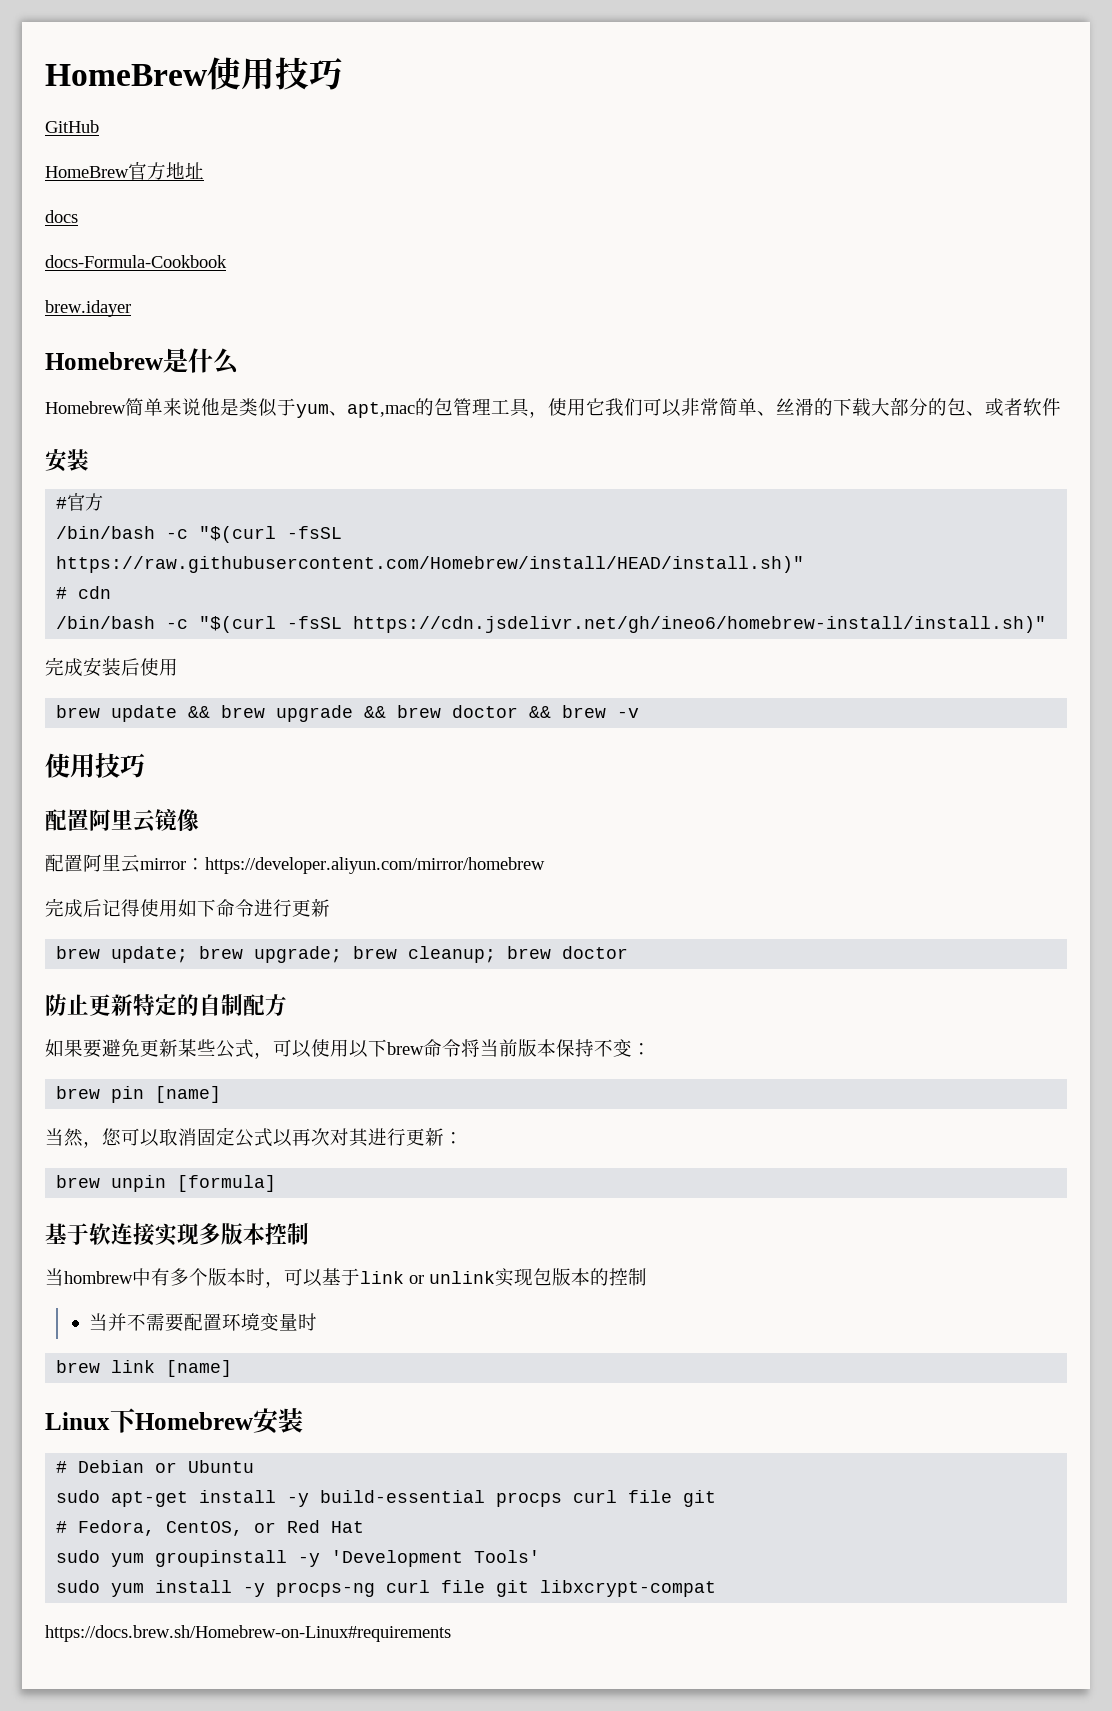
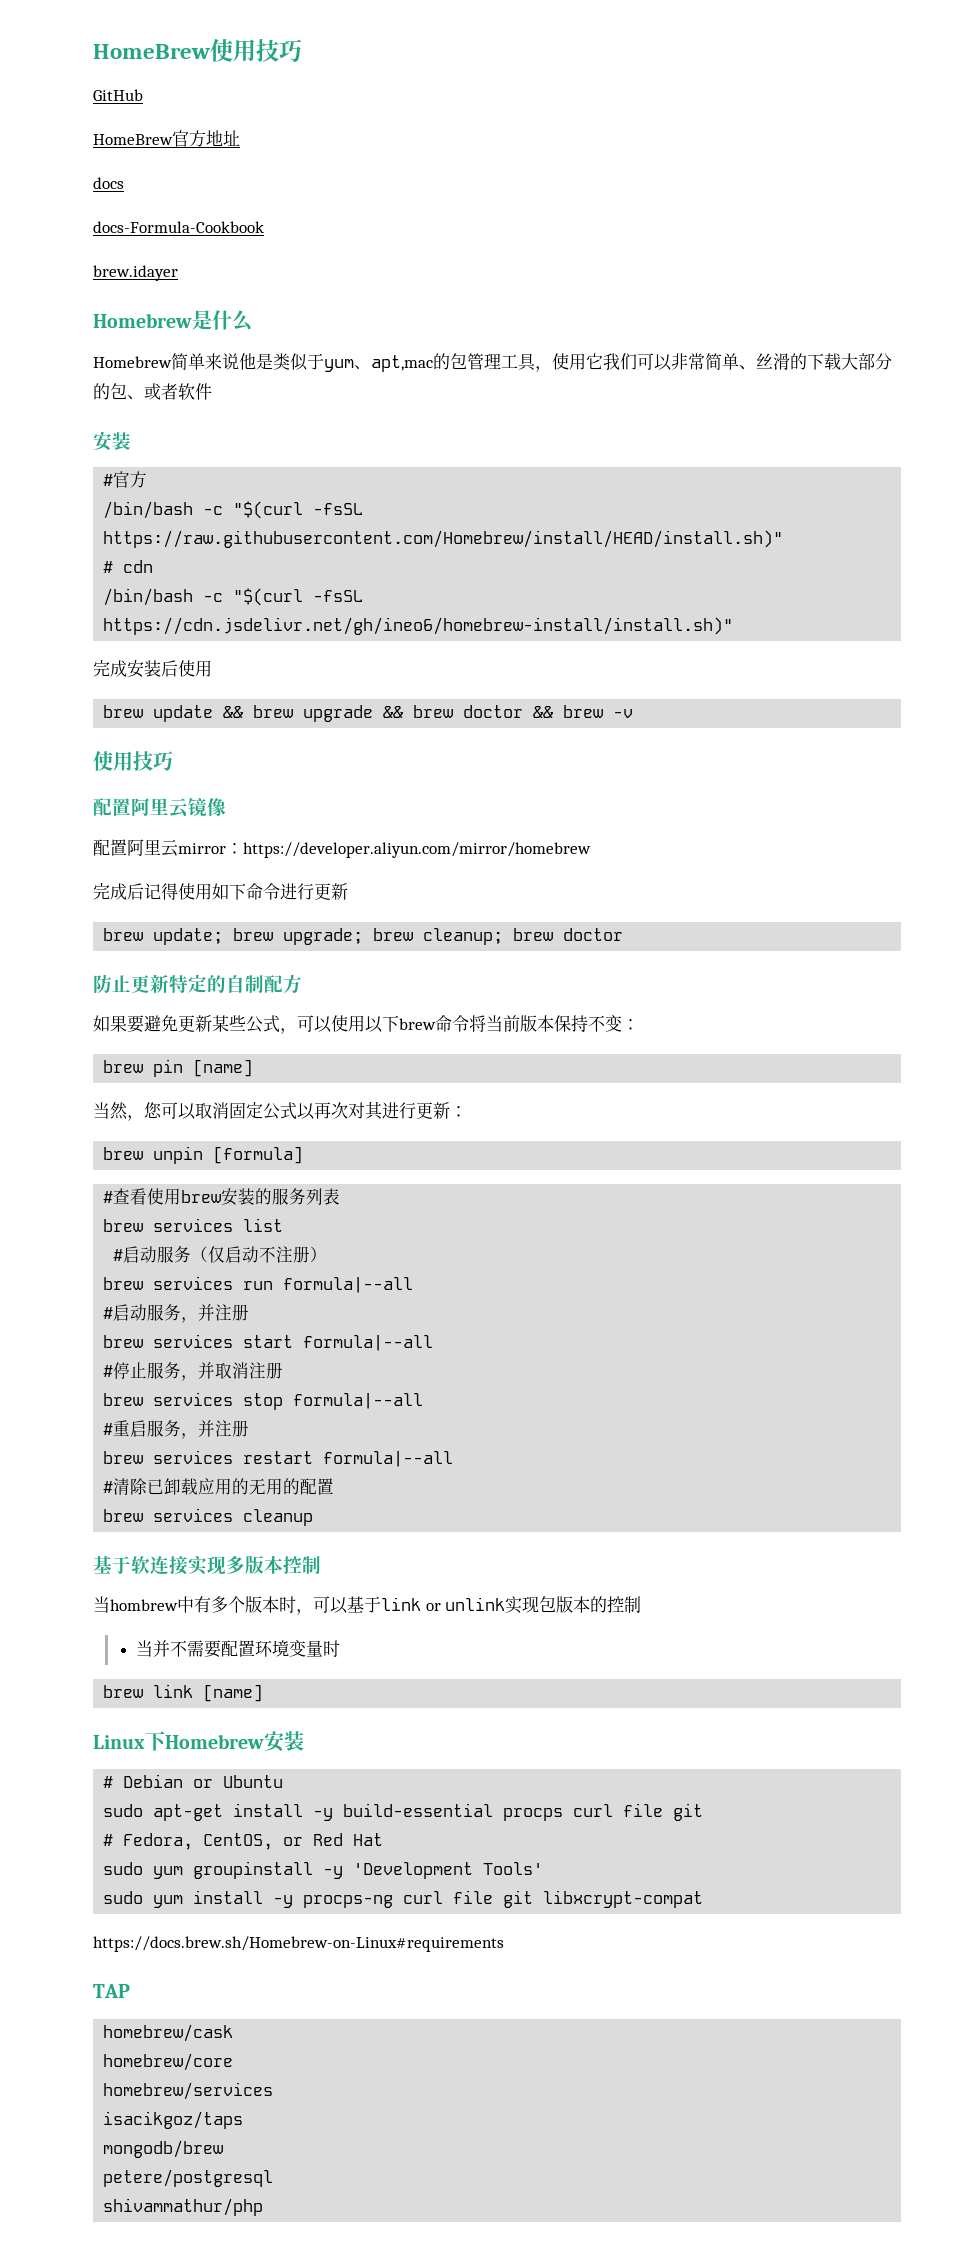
+ #查看使用brew安装的服务列表
+ brew services list
+ #启动服务（仅启动不注册）
+ brew services run formula|--all
+ #启动服务，并注册
+ brew services start formula|--all
+ #停止服务，并取消注册
+ brew services stop formula|--all
+ #重启服务，并注册
+ brew services restart formula|--all
+ #清除已卸载应用的无用的配置
+ brew services cleanup
+ TAP
+ homebrew/cask
+ homebrew/core
+ homebrew/services
+ isacikgoz/taps
+ mongodb/brew
+ petere/postgresql
+ shivammathur/php

